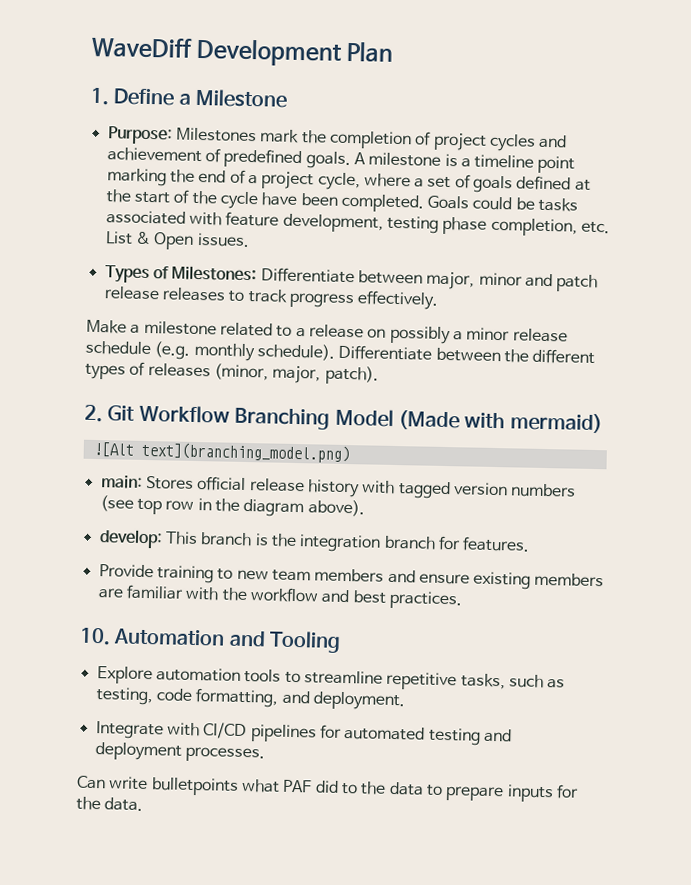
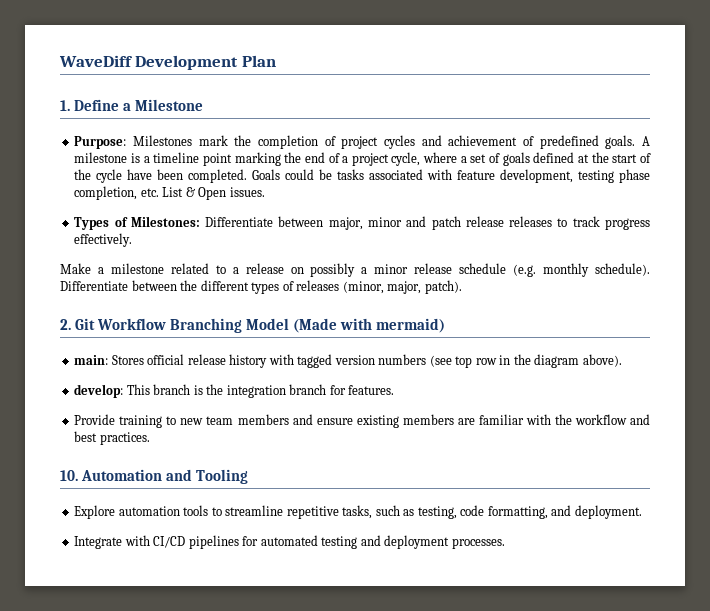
- ![Alt text](branching_model.png)
- Can write bulletpoints what PAF did to the data to prepare inputs for the data.

